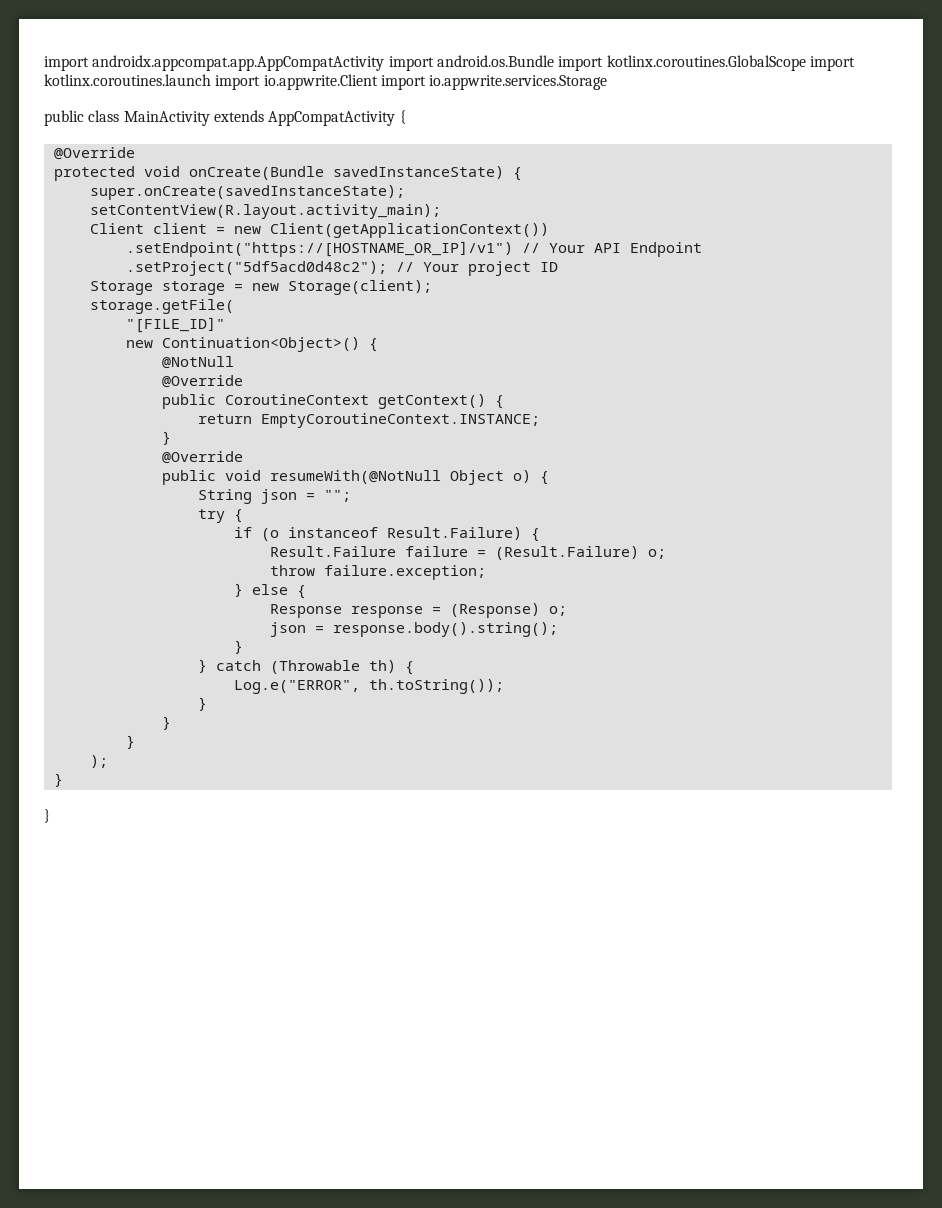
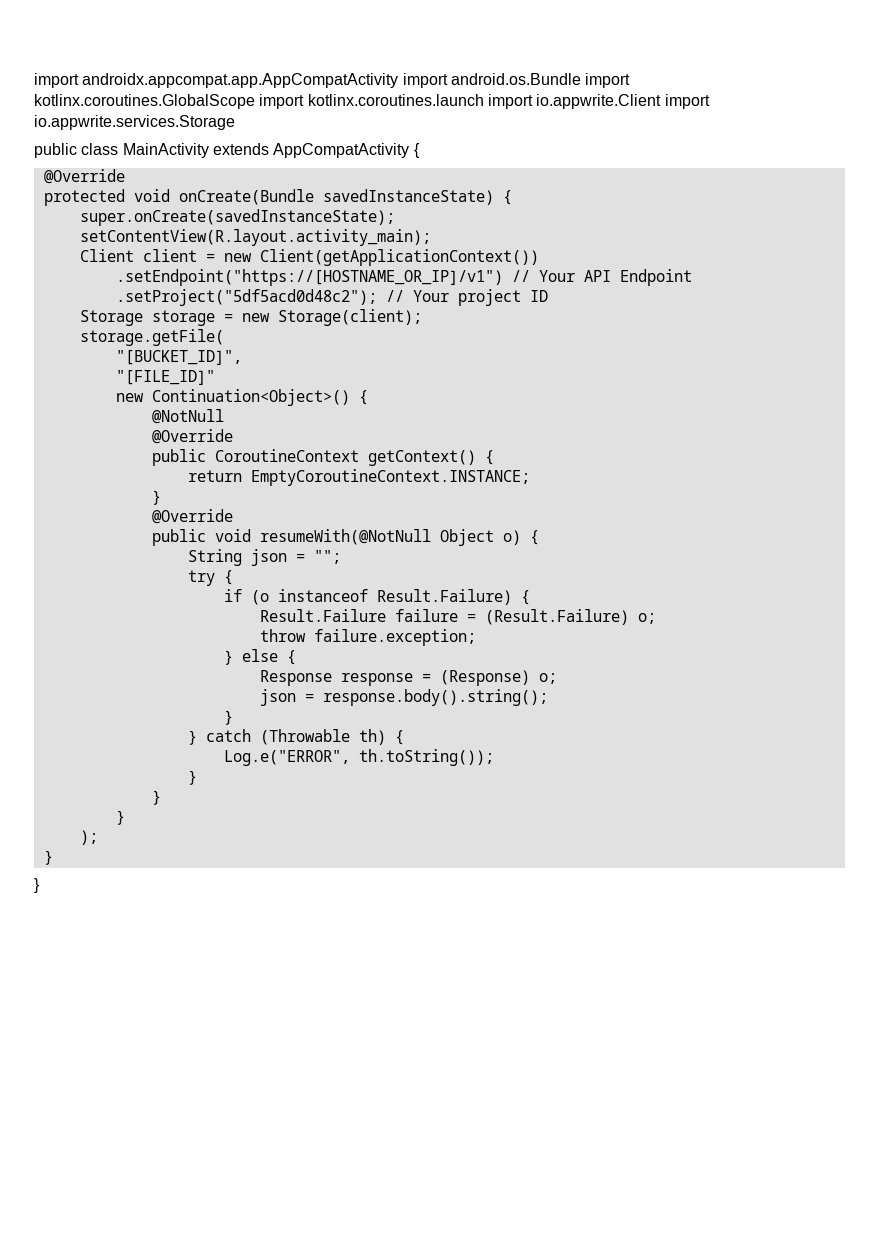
+ "[BUCKET_ID]",

